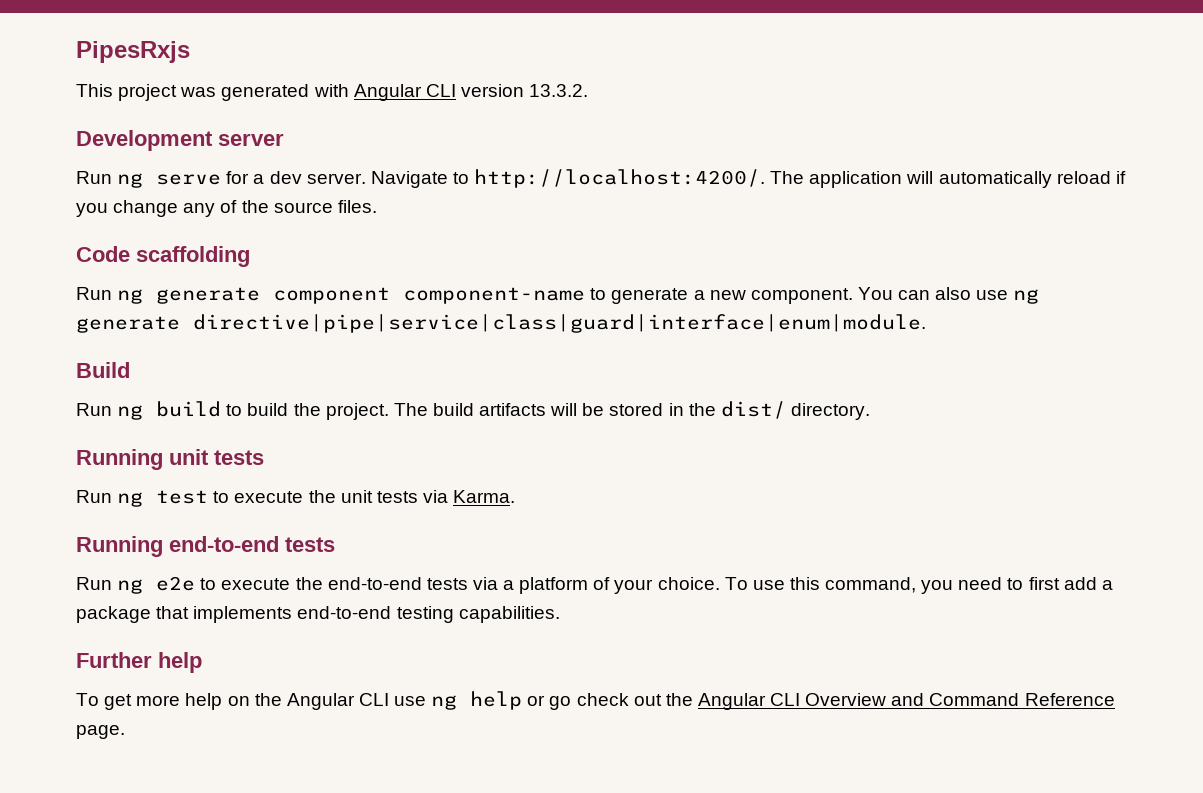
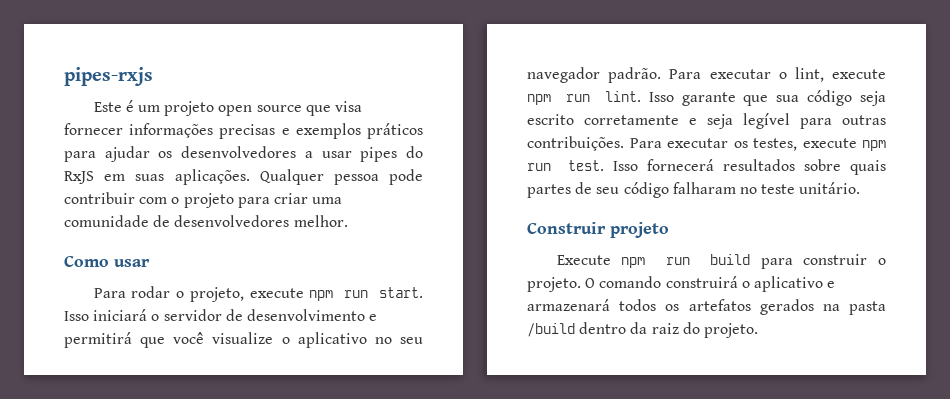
- PipesRxjs
- This project was generated with Angular CLI version 13.3.2.
- Development server
- Run ng serve for a dev server. Navigate to http://localhost:4200/. The application will automatically reload if you change any of the source files.
- Code scaffolding
- Run ng generate component component-name to generate a new component. You can also use ng generate directive|pipe|service|class|guard|interface|enum|module.
- Build
- Run ng build to build the project. The build artifacts will be stored in the dist/ directory.
- Running unit tests
- Run ng test to execute the unit tests via Karma.
- Running end-to-end tests
- Run ng e2e to execute the end-to-end tests via a platform of your choice. To use this command, you need to first add a package that implements end-to-end testing capabilities.
- Further help
- To get more help on the Angular CLI use ng help or go check out the Angular CLI Overview and Command Reference page.
+ pipes-rxjs
+ Este é um projeto open source que visa fornecer informações precisas e exemplos práticos para ajudar os desenvolvedores a usar pipes do RxJS em suas aplicações. Qualquer pessoa pode contribuir com o projeto para criar uma comunidade de desenvolvedores melhor.
+ Como usar
+ Para rodar o projeto, execute npm run start. Isso iniciará o servidor de desenvolvimento e permitirá que você visualize o aplicativo no seu navegador padrão. Para executar o lint, execute npm run lint. Isso garante que sua código seja escrito corretamente e seja legível para outras contribuições. Para executar os testes, execute npm run test. Isso fornecerá resultados sobre quais partes de seu código falharam no teste unitário.
+ Construir projeto
+ Execute npm run build para construir o projeto. O comando construirá o aplicativo e armazenará todos os artefatos gerados na pasta /build dentro da raiz do projeto.

